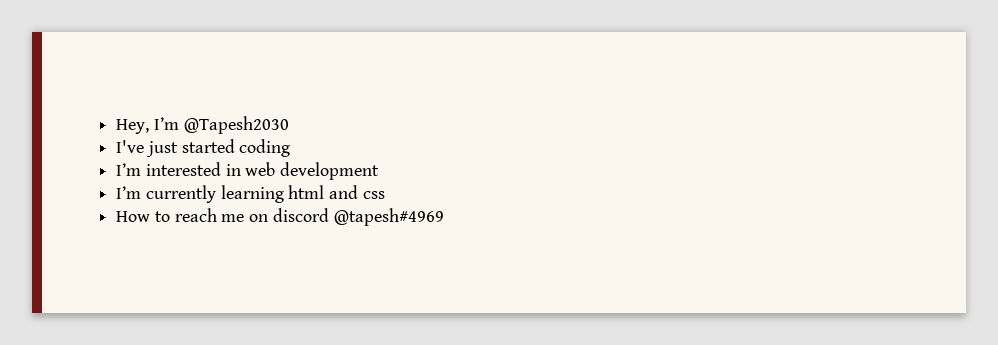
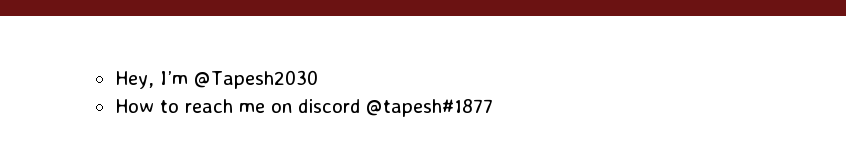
- I've just started coding
- I’m interested in web development
- I’m currently learning html and css
- How to reach me on discord @tapesh#4969
+ How to reach me on discord @tapesh#1877

